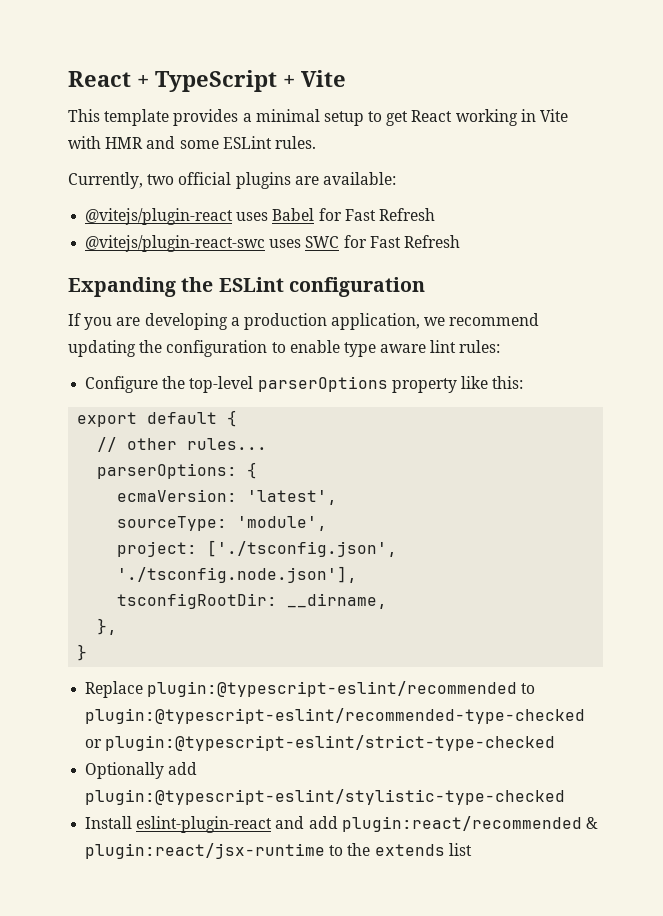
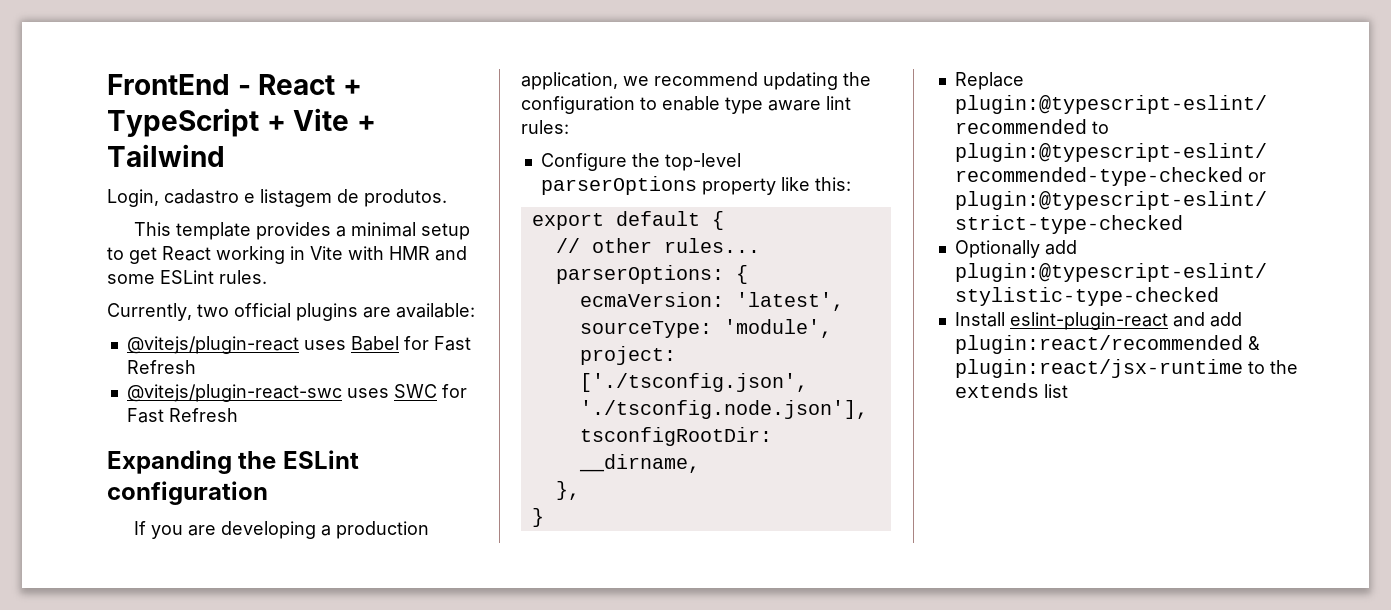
- React + TypeScript + Vite
+ FrontEnd - React + TypeScript + Vite + Tailwind
+ Login, cadastro e listagem de produtos.

